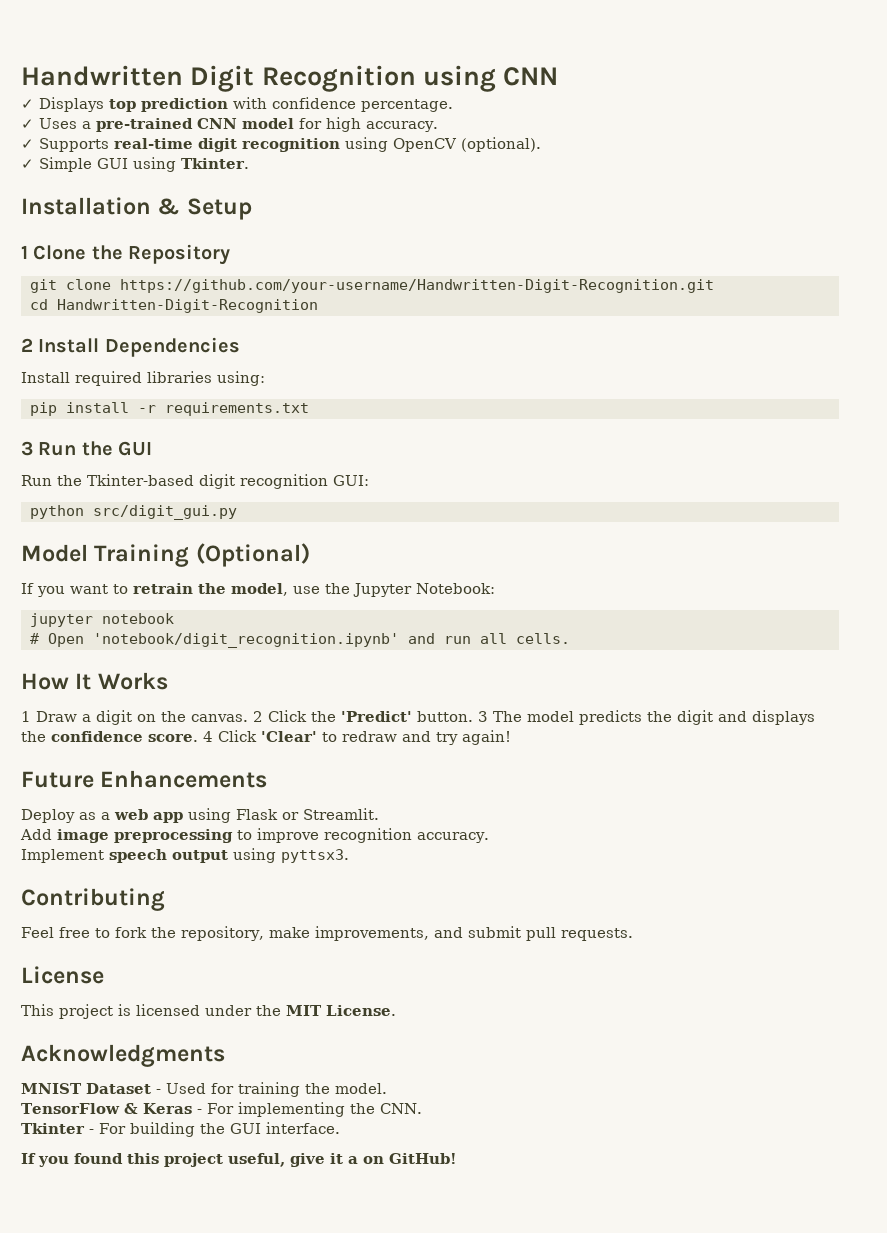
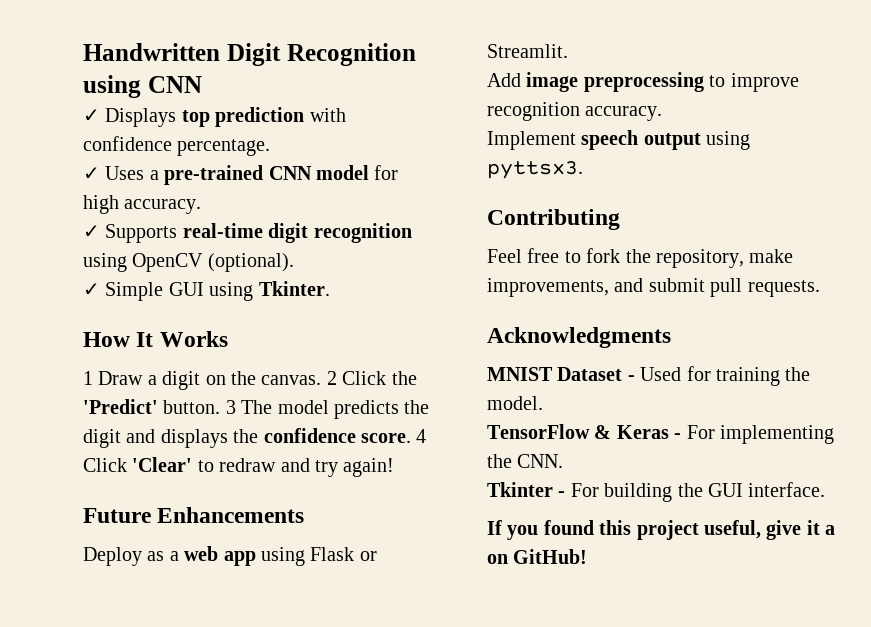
- Installation & Setup
- 1 Clone the Repository
- git clone https://github.com/your-username/Handwritten-Digit-Recognition.git
- cd Handwritten-Digit-Recognition
- 2 Install Dependencies
- Install required libraries using:
- pip install -r requirements.txt
- 3 Run the GUI
- Run the Tkinter-based digit recognition GUI:
- python src/digit_gui.py
- Model Training (Optional)
- If you want to retrain the model, use the Jupyter Notebook:
- jupyter notebook
- # Open 'notebook/digit_recognition.ipynb' and run all cells.
- License
- This project is licensed under the MIT License.

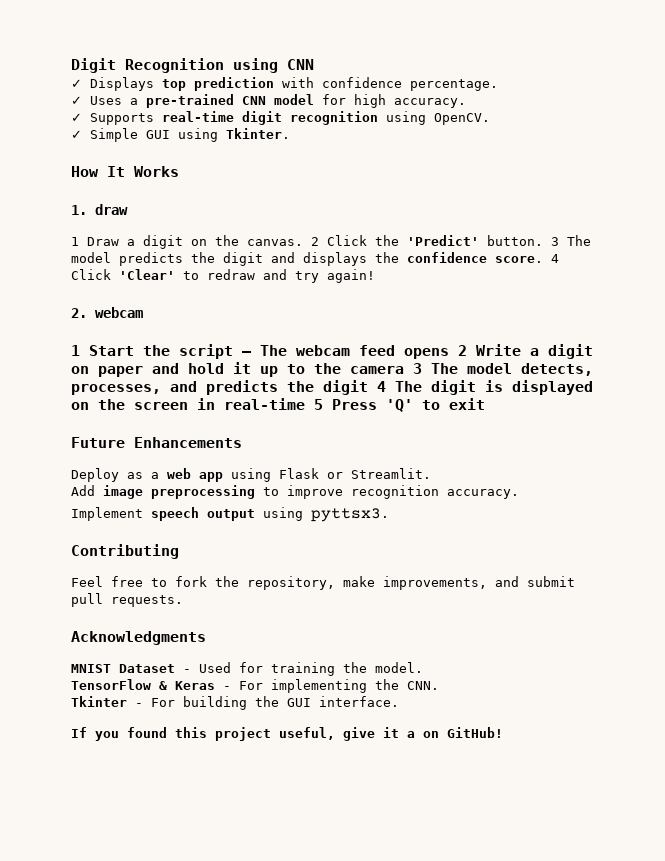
- Handwritten Digit Recognition using CNN
+ Digit Recognition using CNN
- ✓ Supports real-time digit recognition using OpenCV (optional).
+ ✓ Supports real-time digit recognition using OpenCV.
+ 1. draw
+ 2. webcam
+ 1 Start the script – The webcam feed opens 2 Write a digit on paper and hold it up to the camera 3 The model detects, processes, and predicts the digit 4 The digit is displayed on the screen in real-time 5 Press 'Q' to exit

